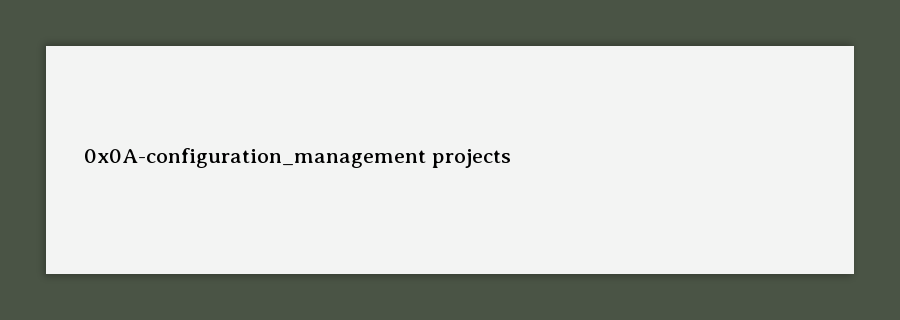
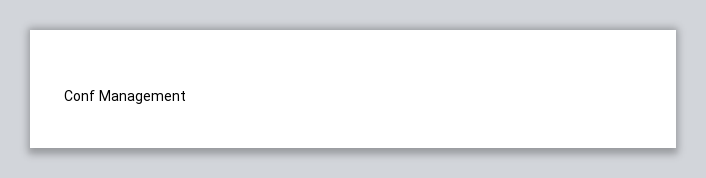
- 0x0A-configuration_management projects
+ Conf Management

